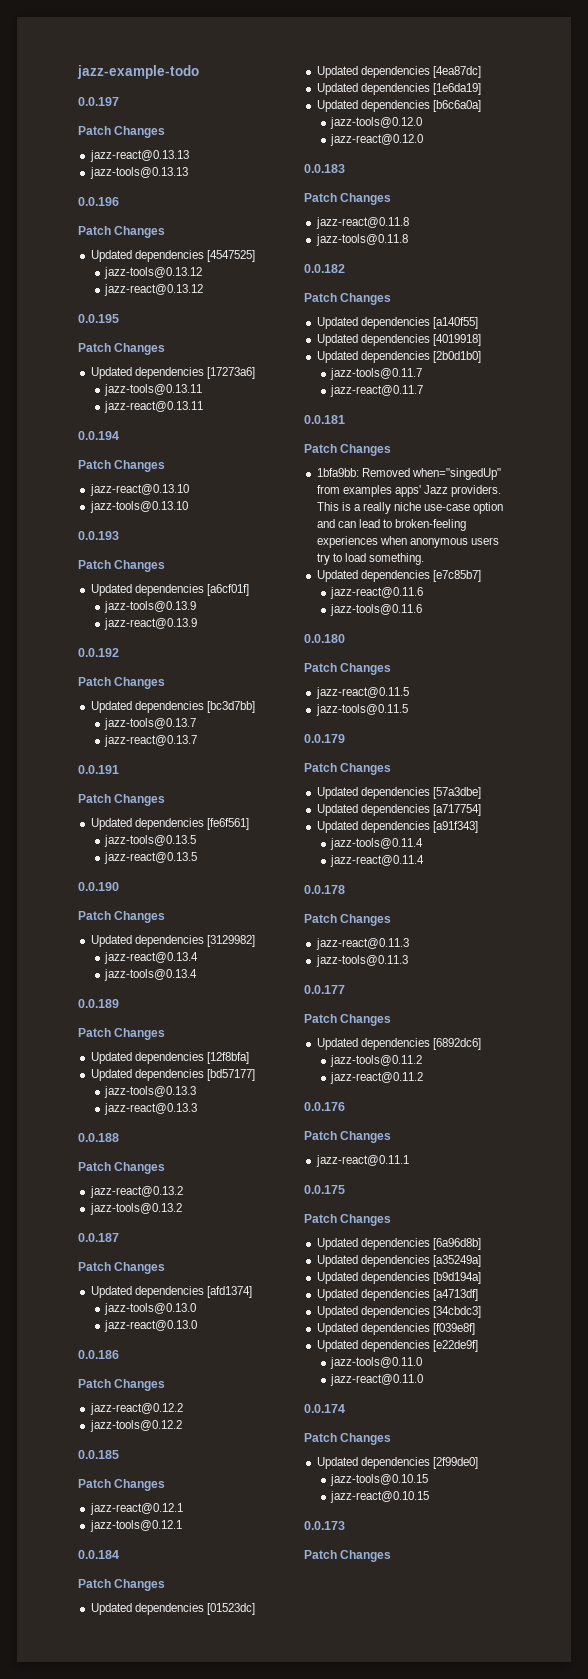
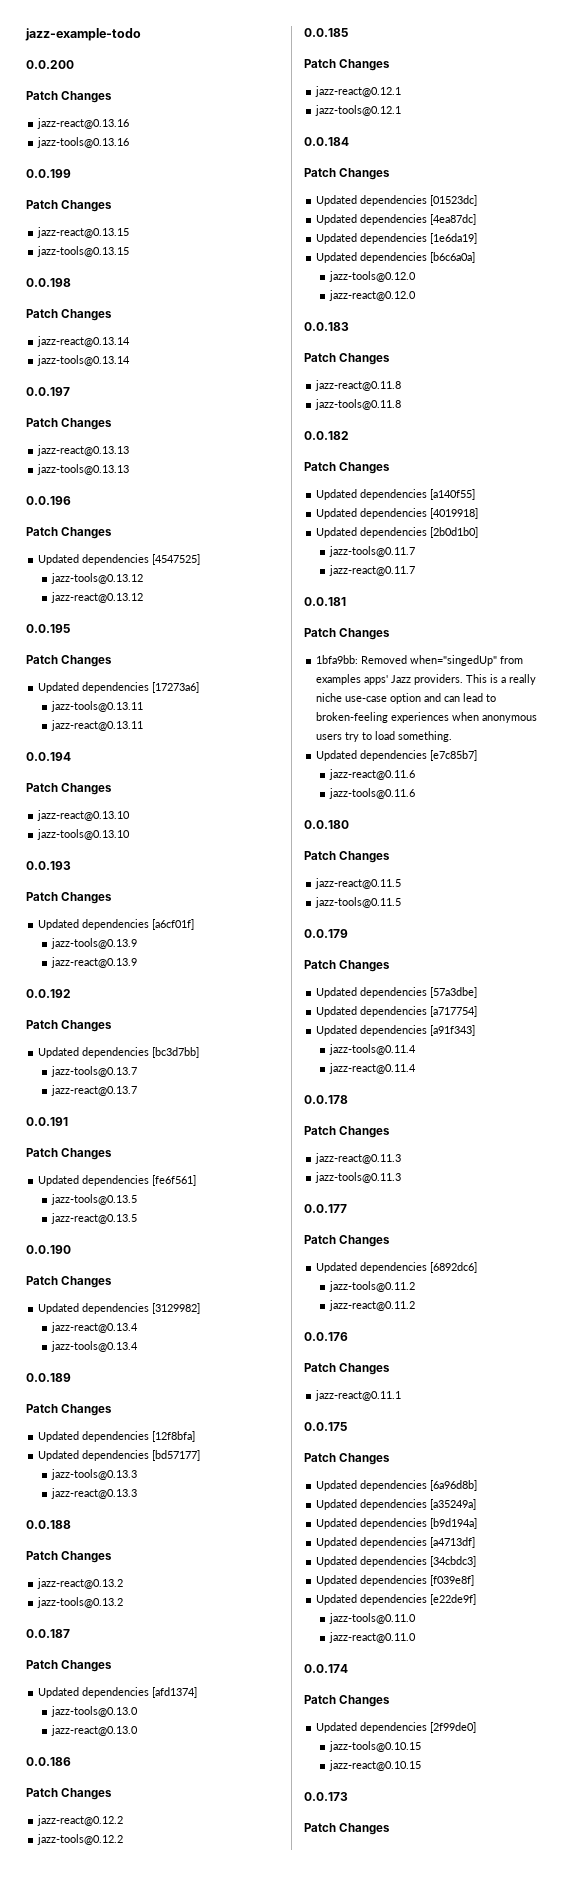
+ 0.0.200
+ Patch Changes
+ jazz-react@0.13.16
+ jazz-tools@0.13.16
+ 0.0.199
+ Patch Changes
+ jazz-react@0.13.15
+ jazz-tools@0.13.15
+ 0.0.198
+ Patch Changes
+ jazz-react@0.13.14
+ jazz-tools@0.13.14

